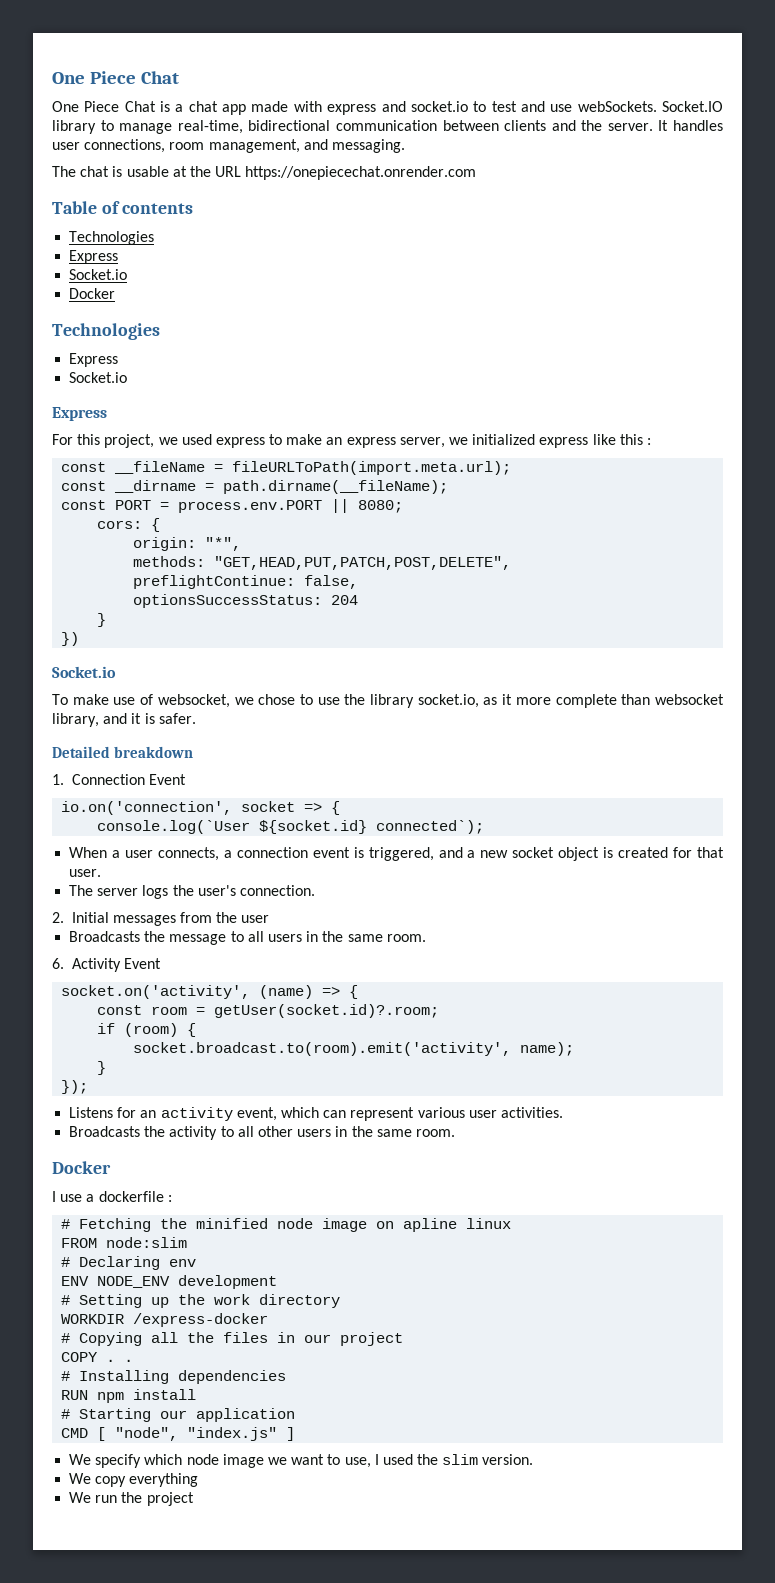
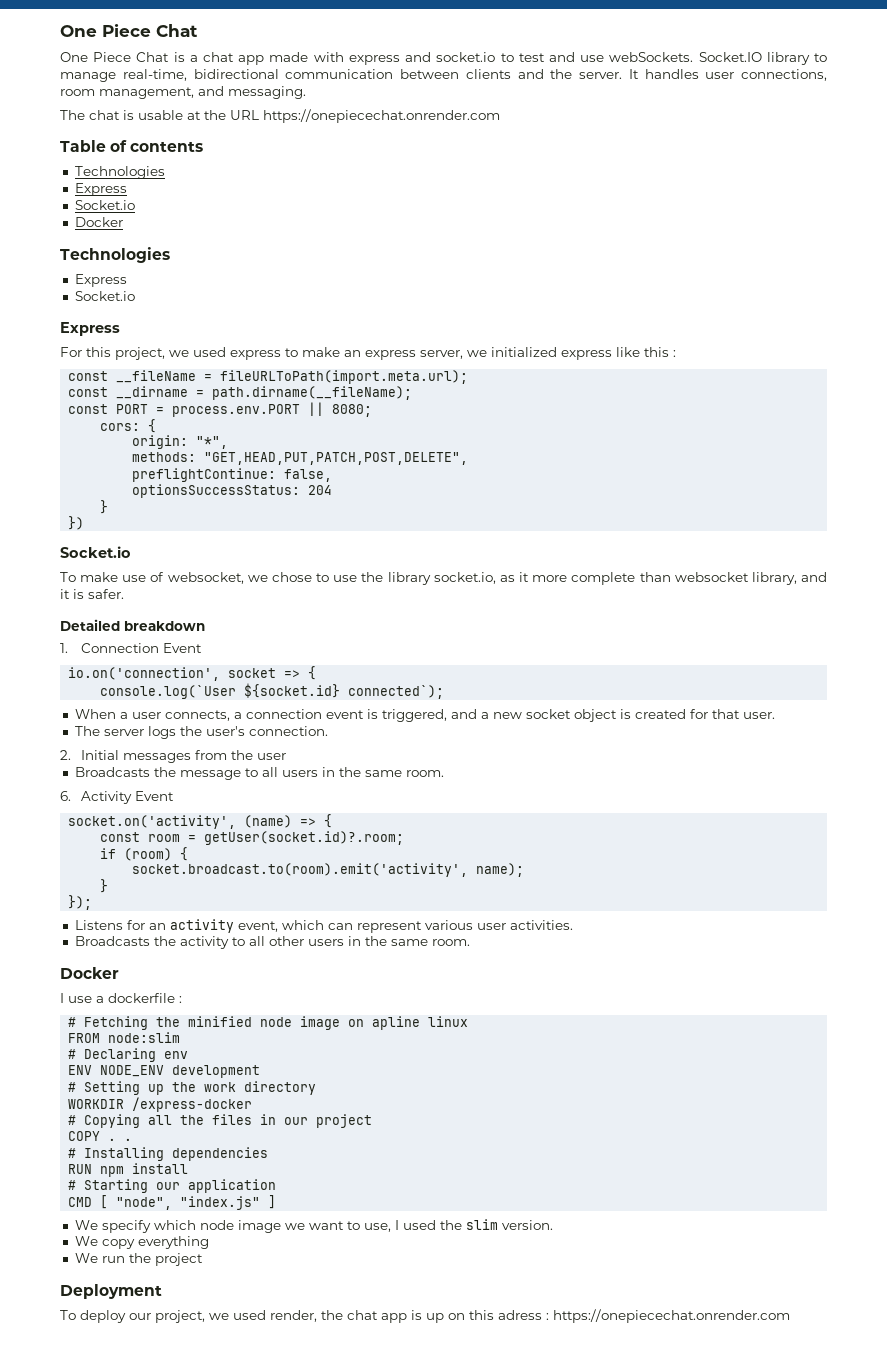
+ Deployment
+ To deploy our project, we used render, the chat app is up on this adress : https://onepiecechat.onrender.com

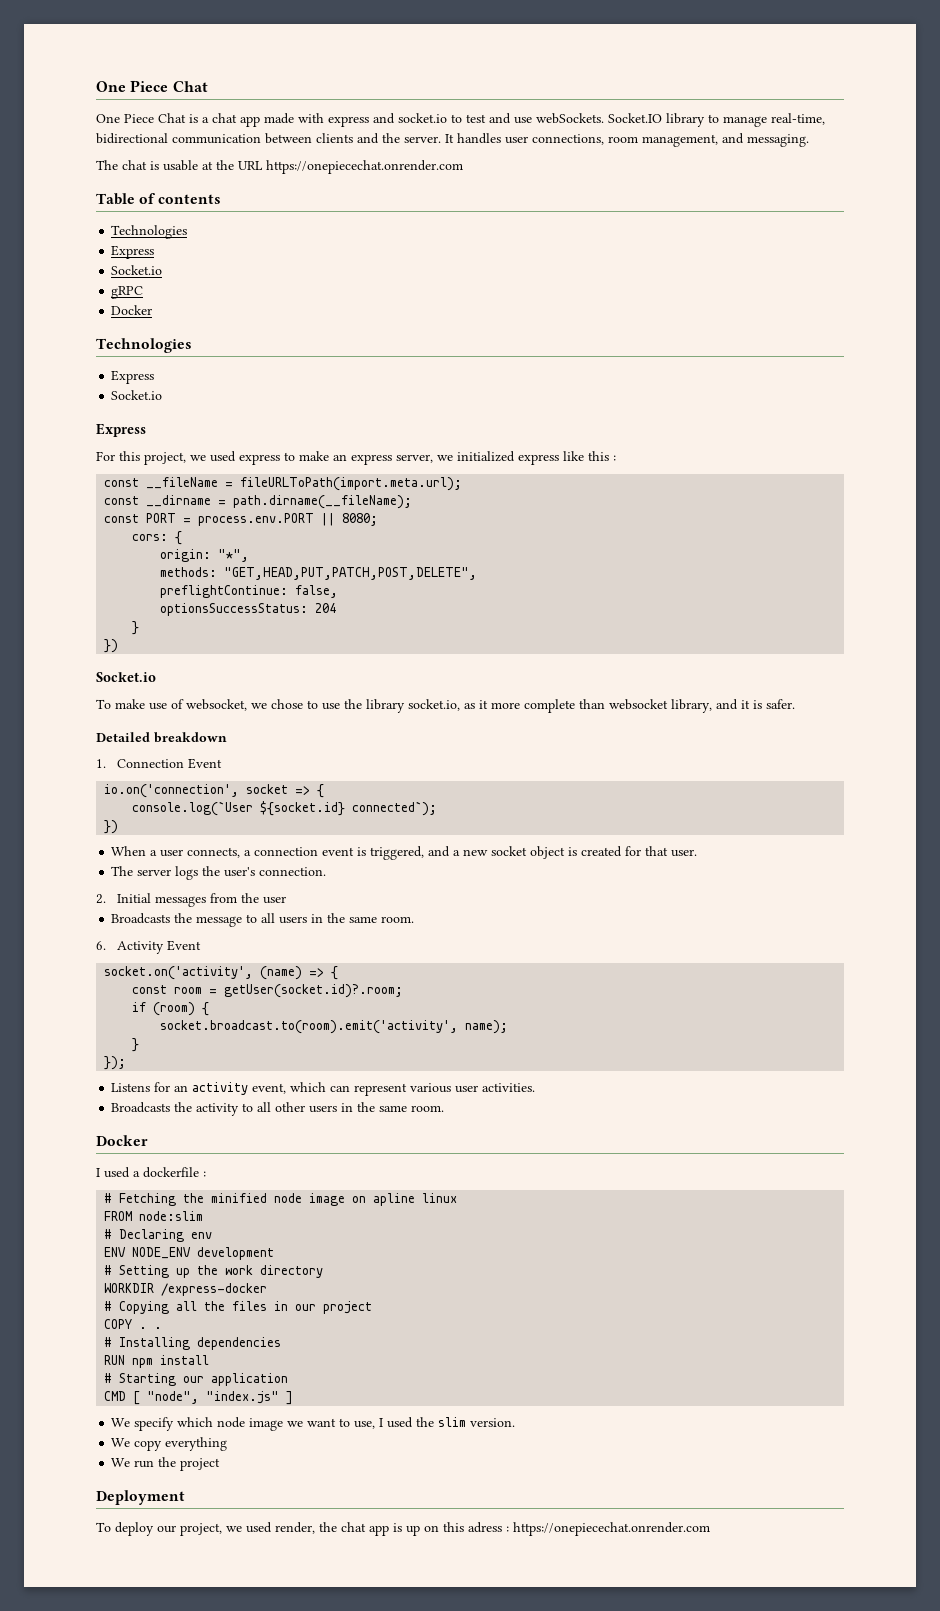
+ gRPC
  console.log(`User ${socket.id} connected`);
+ })
- I use a dockerfile :
+ I used a dockerfile :

